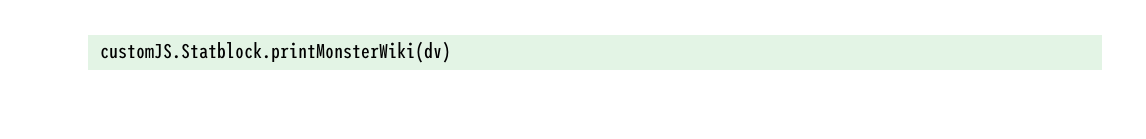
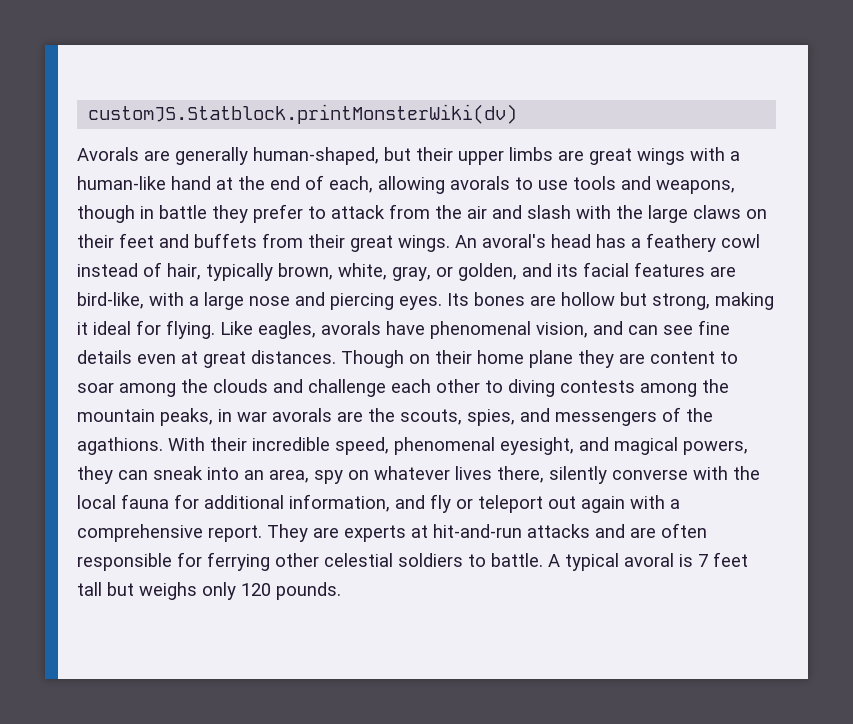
+ Avorals are generally human-shaped, but their upper limbs are great wings with a human-like hand at the end of each, allowing avorals to use tools and weapons, though in battle they prefer to attack from the air and slash with the large claws on their feet and buffets from their great wings. An avoral's head has a feathery cowl instead of hair, typically brown, white, gray, or golden, and its facial features are bird-like, with a large nose and piercing eyes. Its bones are hollow but strong, making it ideal for flying. Like eagles, avorals have phenomenal vision, and can see fine details even at great distances. Though on their home plane they are content to soar among the clouds and challenge each other to diving contests among the mountain peaks, in war avorals are the scouts, spies, and messengers of the agathions. With their incredible speed, phenomenal eyesight, and magical powers, they can sneak into an area, spy on whatever lives there, silently converse with the local fauna for additional information, and fly or teleport out again with a comprehensive report. They are experts at hit-and-run attacks and are often responsible for ferrying other celestial soldiers to battle. A typical avoral is 7 feet tall but weighs only 120 pounds.

